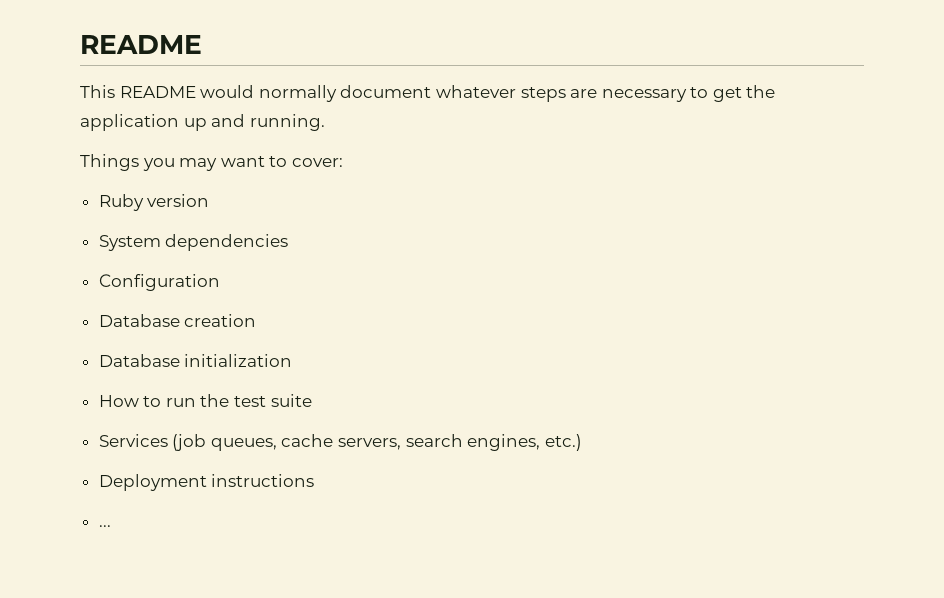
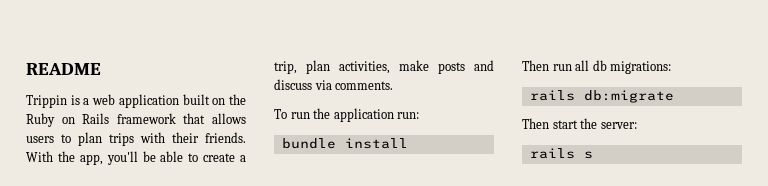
- This README would normally document whatever steps are necessary to get the application up and running.
- Things you may want to cover:
- Ruby version
- System dependencies
- Configuration
- Database creation
- Database initialization
- How to run the test suite
- Services (job queues, cache servers, search engines, etc.)
- Deployment instructions
- ...
+ Trippin is a web application built on the Ruby on Rails framework that allows users to plan trips with their friends. With the app, you'll be able to create a trip, plan activities, make posts and discuss via comments.
+ To run the application run:
+ bundle install
+ Then run all db migrations:
+ rails db:migrate
+ Then start the server:
+ rails s

